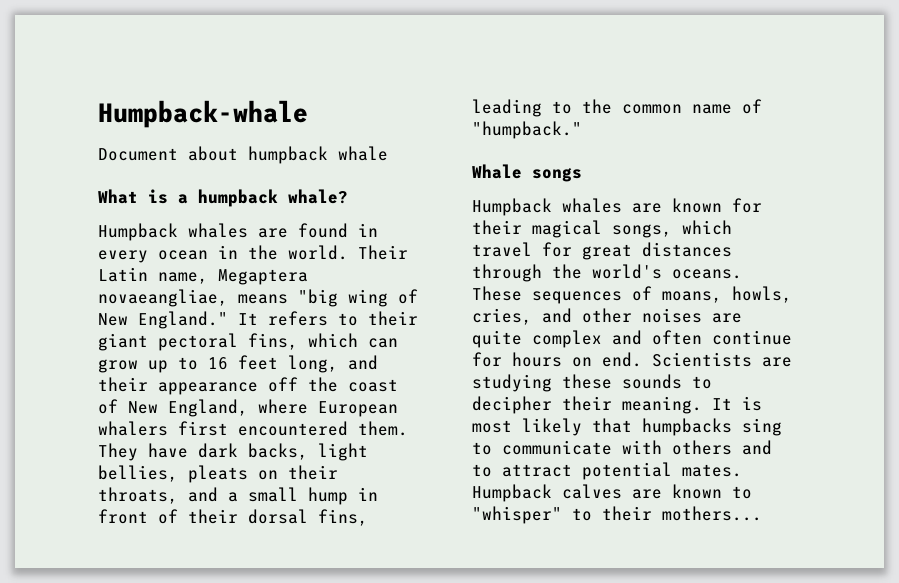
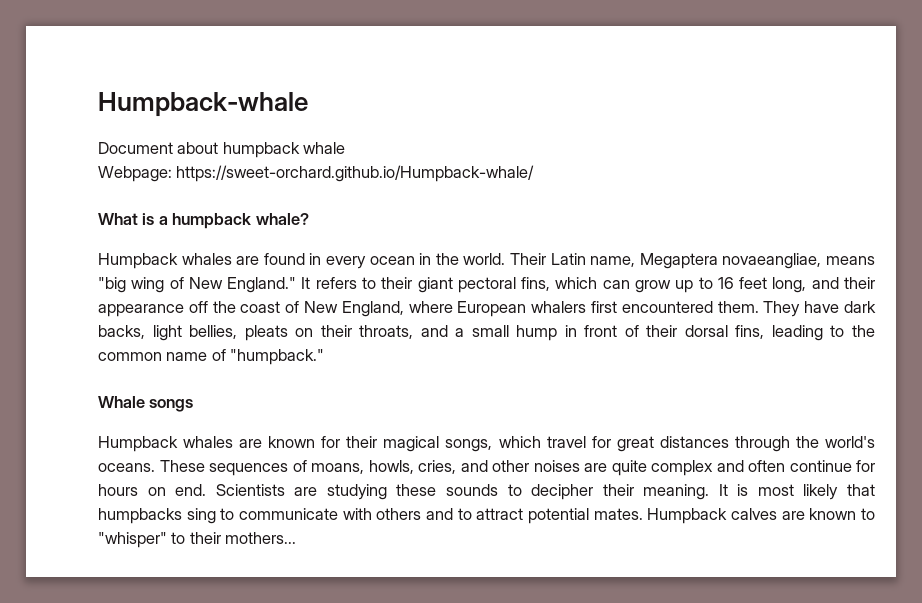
+ Webpage: https://sweet-orchard.github.io/Humpback-whale/

